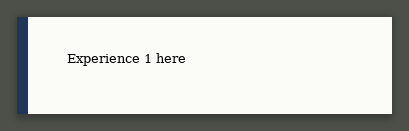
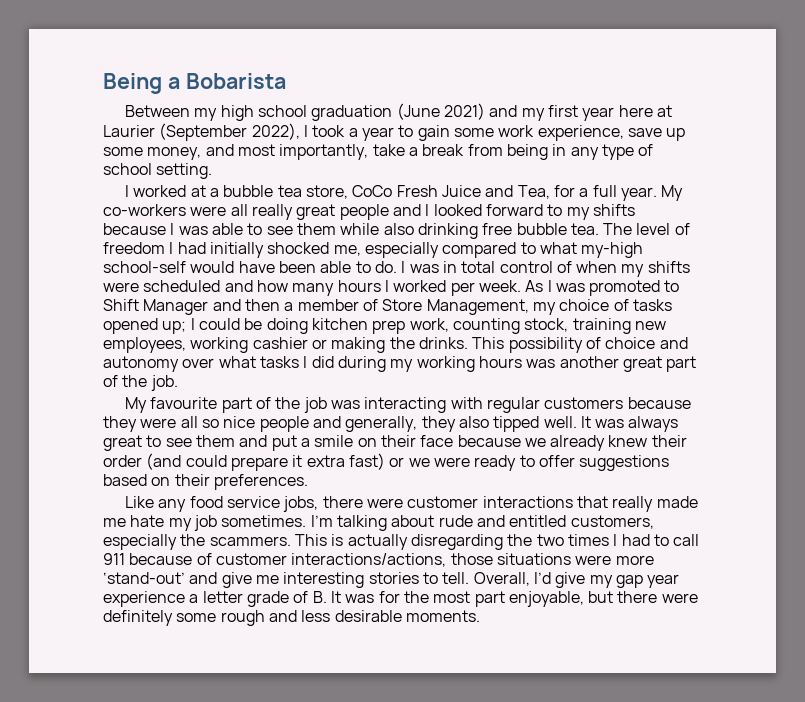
- Experience 1 here
+ Being a Bobarista
+ Between my high school graduation (June 2021) and my first year here at Laurier (September 2022), I took a year to gain some work experience, save up some money, and most importantly, take a break from being in any type of school setting.
+ I worked at a bubble tea store, CoCo Fresh Juice and Tea, for a full year. My co-workers were all really great people and I looked forward to my shifts because I was able to see them while also drinking free bubble tea. The level of freedom I had initially shocked me, especially compared to what my-high school-self would have been able to do. I was in total control of when my shifts were scheduled and how many hours I worked per week. As I was promoted to Shift Manager and then a member of Store Management, my choice of tasks opened up; I could be doing kitchen prep work, counting stock, training new employees, working cashier or making the drinks. This possibility of choice and autonomy over what tasks I did during my working hours was another great part of the job.
+ My favourite part of the job was interacting with regular customers because they were all so nice people and generally, they also tipped well. It was always great to see them and put a smile on their face because we already knew their order (and could prepare it extra fast) or we were ready to offer suggestions based on their preferences.
+ Like any food service jobs, there were customer interactions that really made me hate my job sometimes. I’m talking about rude and entitled customers, especially the scammers. This is actually disregarding the two times I had to call 911 because of customer interactions/actions, those situations were more ‘stand-out’ and give me interesting stories to tell. Overall, I’d give my gap year experience a letter grade of B. It was for the most part enjoyable, but there were definitely some rough and less desirable moments.

